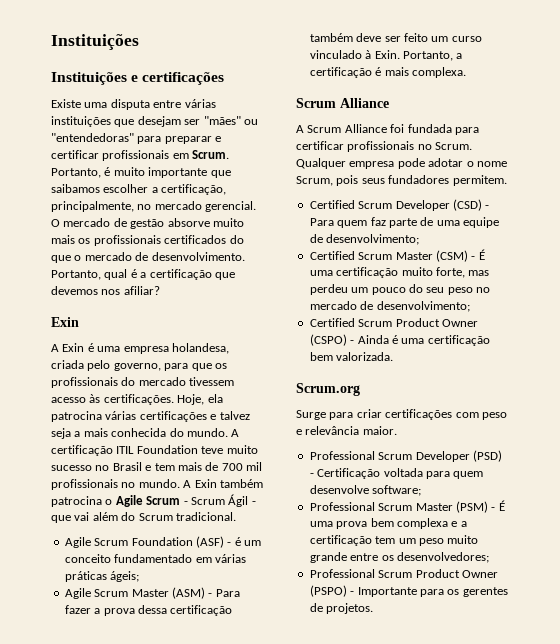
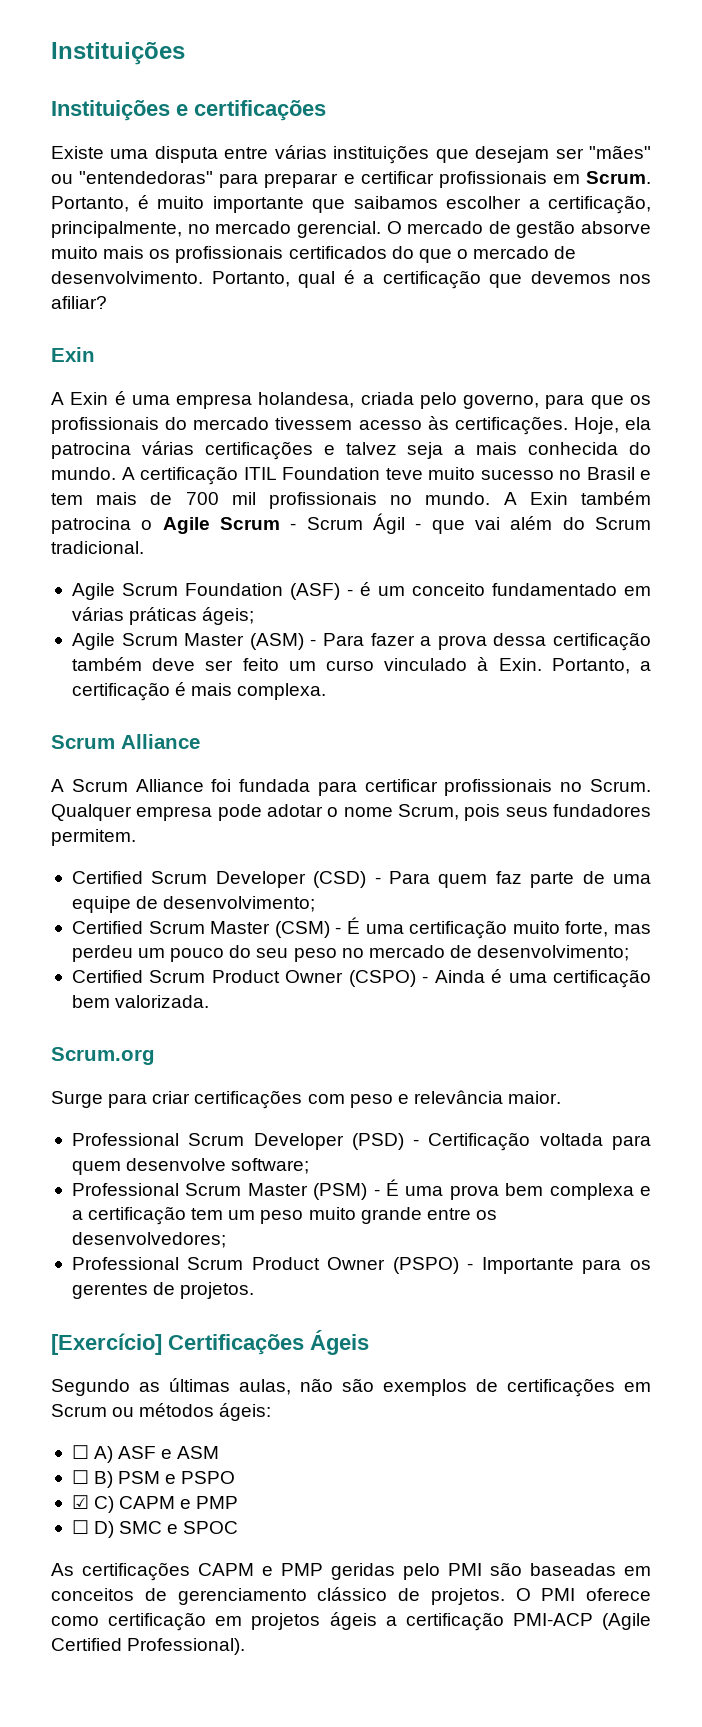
+ [Exercício] Certificações Ágeis
+ Segundo as últimas aulas, não são exemplos de certificações em Scrum ou métodos ágeis:
+ ☐ A) ASF e ASM
+ ☐ B) PSM e PSPO
+ ☑ C) CAPM e PMP
+ ☐ D) SMC e SPOC
+ As certificações CAPM e PMP geridas pelo PMI são baseadas em conceitos de gerenciamento clássico de projetos. O PMI oferece como certificação em projetos ágeis a certificação PMI-ACP (Agile Certified Professional).

